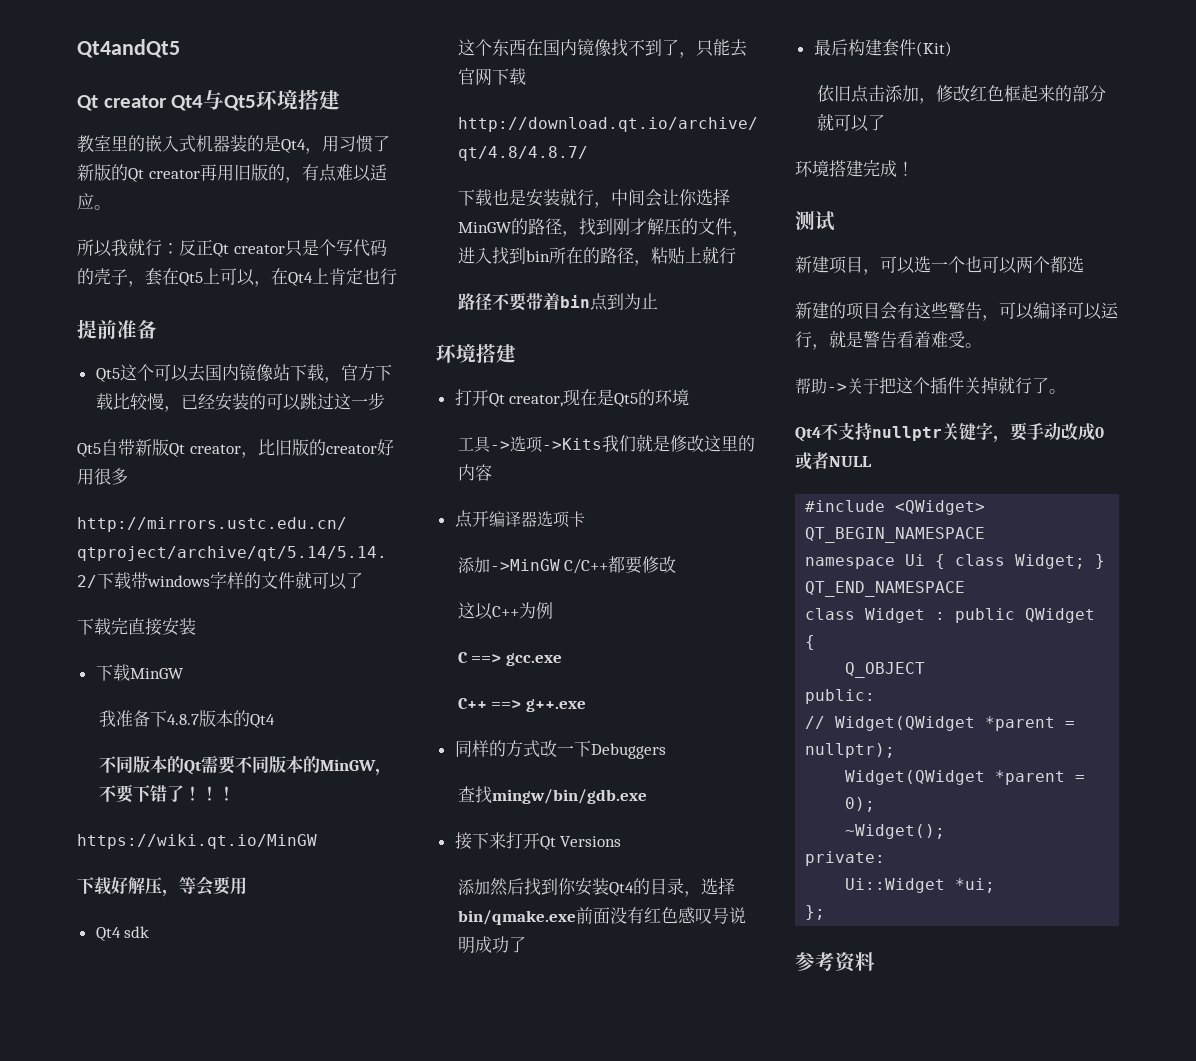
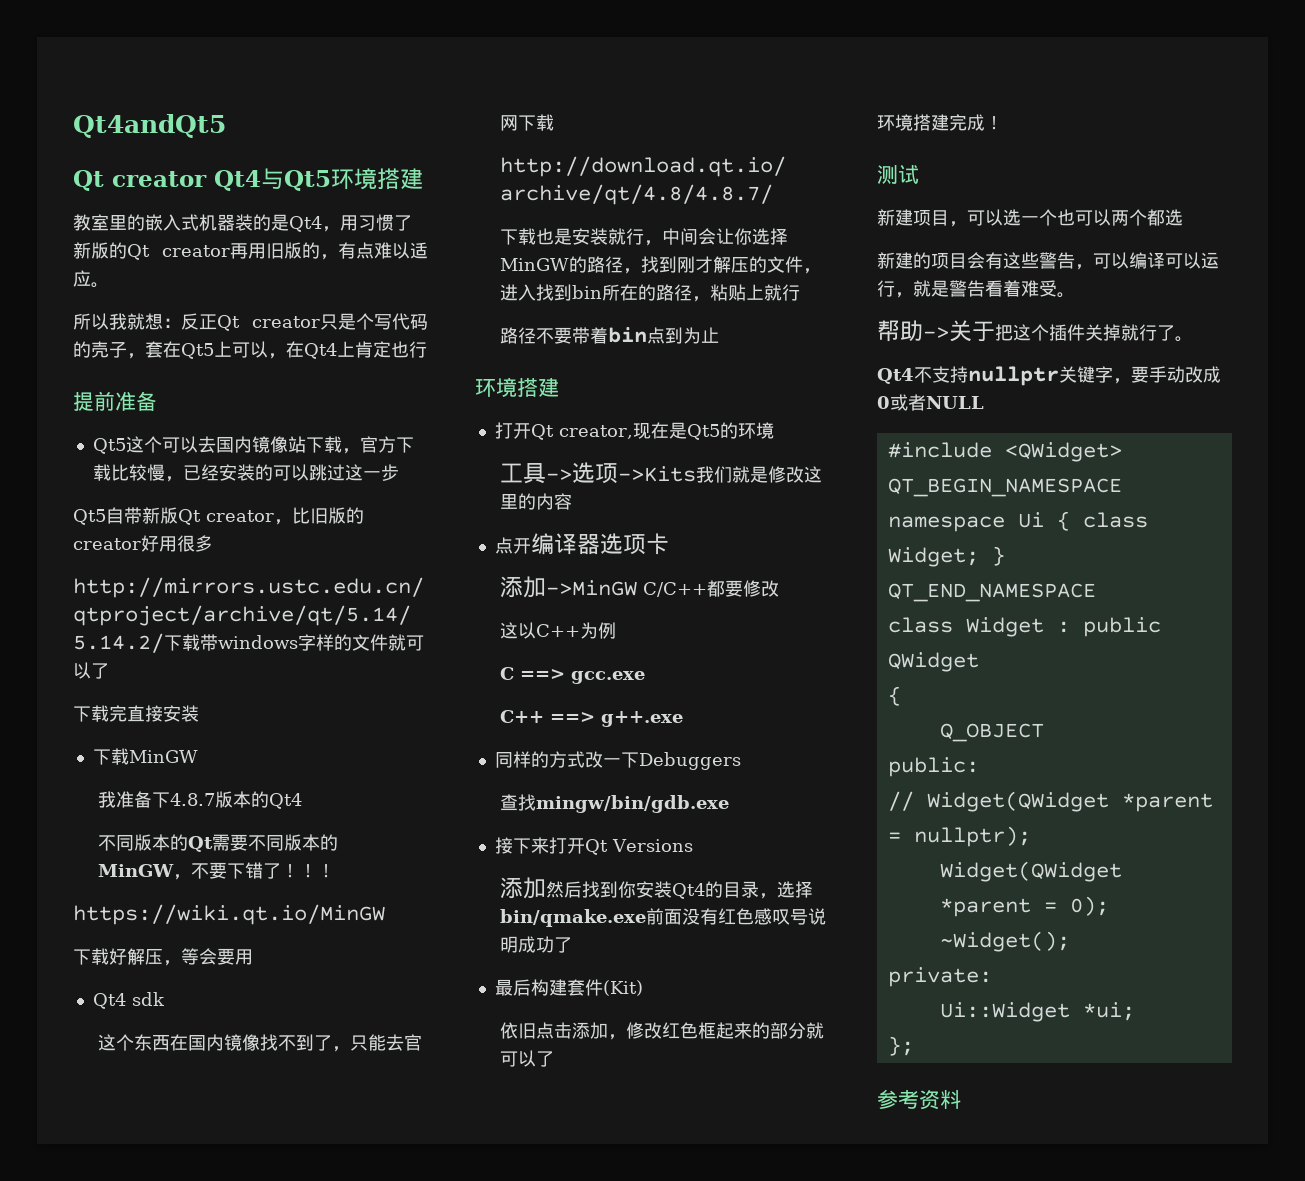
- 所以我就行：反正Qt creator只是个写代码的壳子，套在Qt5上可以，在Qt4上肯定也行
+ 所以我就想：反正Qt creator只是个写代码的壳子，套在Qt5上可以，在Qt4上肯定也行

